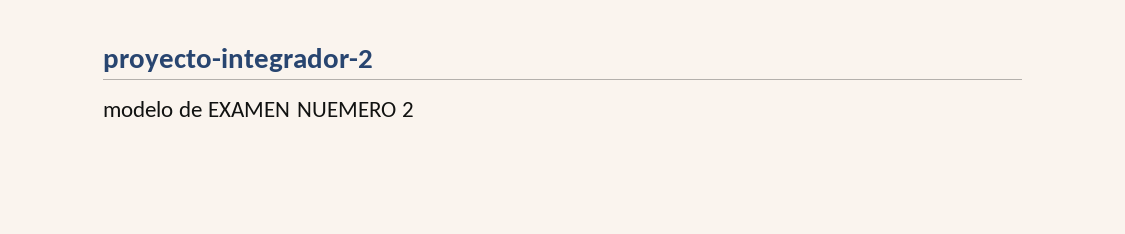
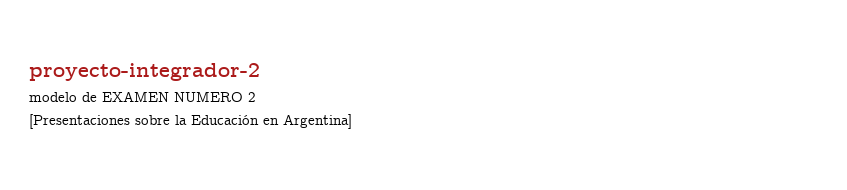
- modelo de EXAMEN NUEMERO 2
+ modelo de EXAMEN NUMERO 2
+ [Presentaciones sobre la Educación en Argentina]

